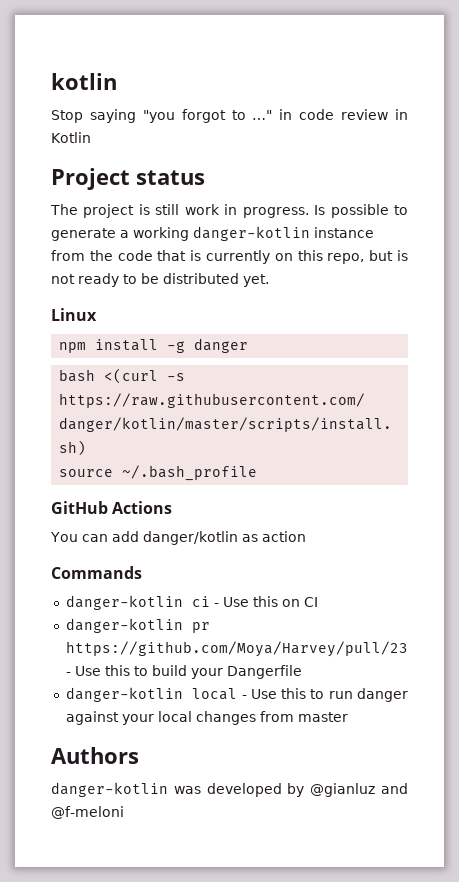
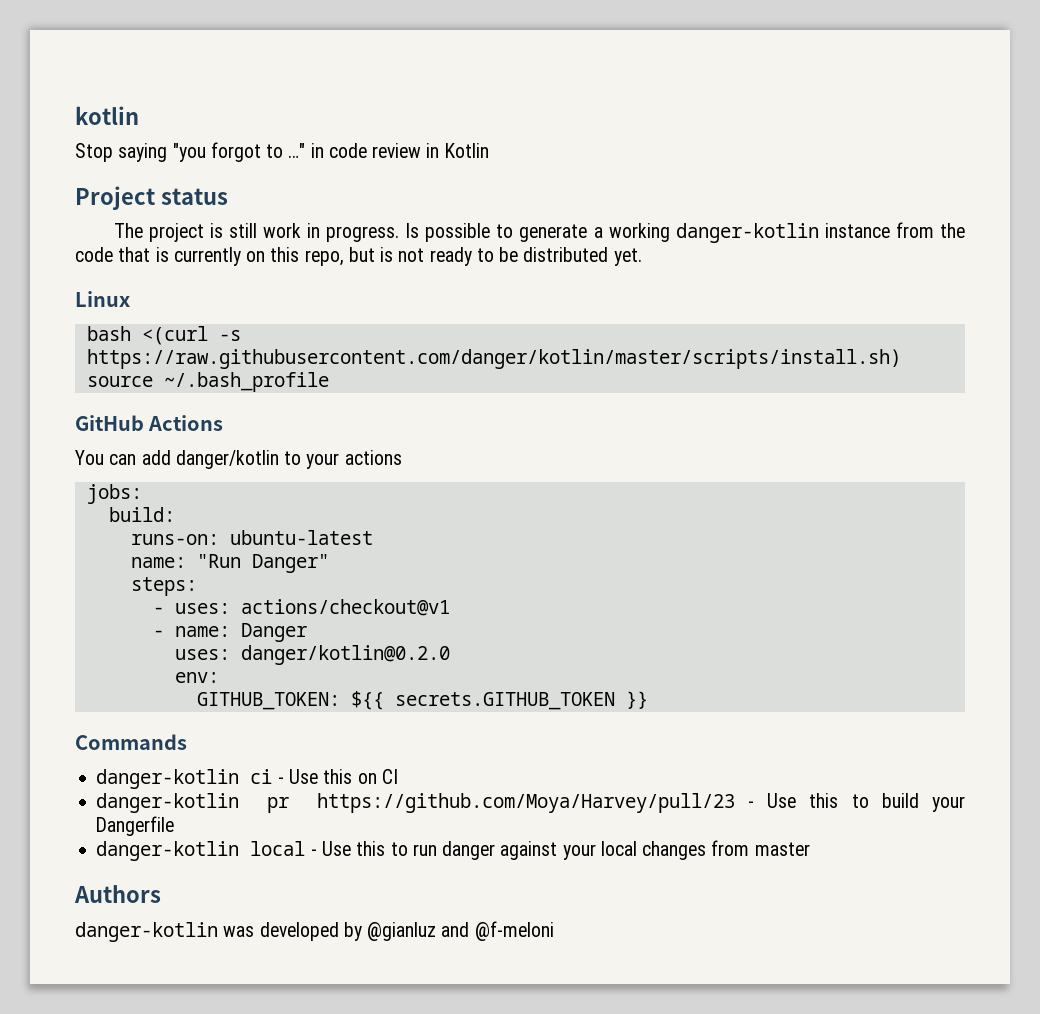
- npm install -g danger
- You can add danger/kotlin as action
+ You can add danger/kotlin to your actions
+ jobs:
+ build:
+ runs-on: ubuntu-latest
+ name: "Run Danger"
+ steps:
+ - uses: actions/checkout@v1
+ - name: Danger
+ uses: danger/kotlin@0.2.0
+ env:
+ GITHUB_TOKEN: ${{ secrets.GITHUB_TOKEN }}

